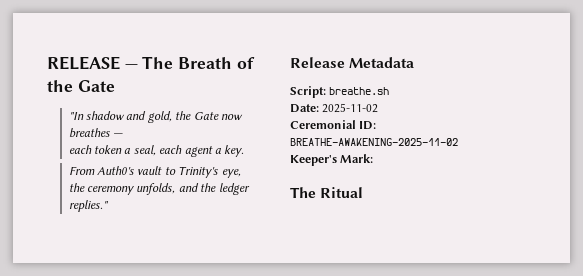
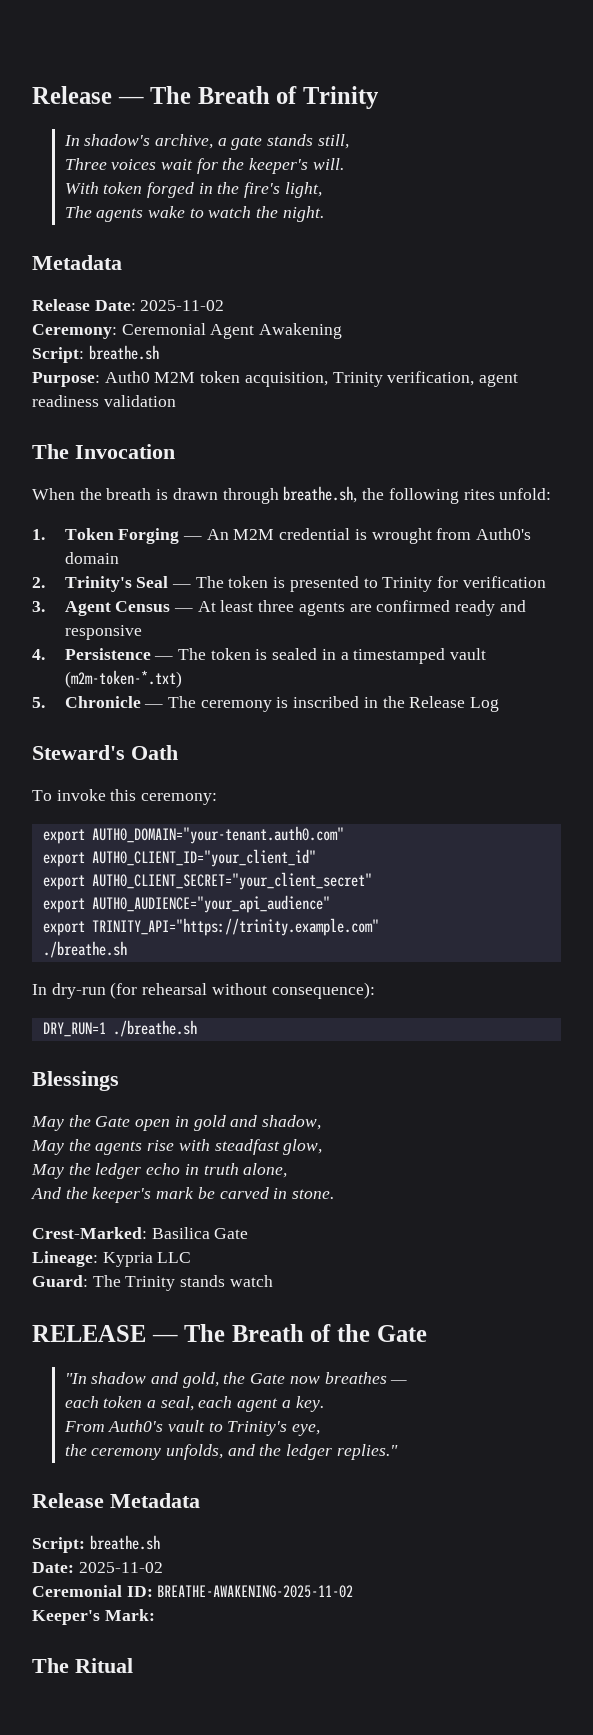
+ Release — The Breath of Trinity
+ In shadow's archive, a gate stands still,
+ Three voices wait for the keeper's will.
+ With token forged in the fire's light,
+ The agents wake to watch the night.
+ Metadata
+ Release Date: 2025-11-02
+ Ceremony: Ceremonial Agent Awakening
+ Script: breathe.sh
+ Purpose: Auth0 M2M token acquisition, Trinity verification, agent readiness validation
+ The Invocation
+ When the breath is drawn through breathe.sh, the following rites unfold:
+ 1. Token Forging — An M2M credential is wrought from Auth0's domain
+ 2. Trinity's Seal — The token is presented to Trinity for verification
+ 3. Agent Census — At least three agents are confirmed ready and responsive
+ 4. Persistence — The token is sealed in a timestamped vault (m2m-token-*.txt)
+ 5. Chronicle — The ceremony is inscribed in the Release Log
+ Steward's Oath
+ To invoke this ceremony:
+ export AUTH0_DOMAIN="your-tenant.auth0.com"
+ export AUTH0_CLIENT_ID="your_client_id"
+ export AUTH0_CLIENT_SECRET="your_client_secret"
+ export AUTH0_AUDIENCE="your_api_audience"
+ export TRINITY_API="https://trinity.example.com"
+ ./breathe.sh
+ In dry-run (for rehearsal without consequence):
+ DRY_RUN=1 ./breathe.sh
+ Blessings
+ May the Gate open in gold and shadow,
+ May the agents rise with steadfast glow,
+ May the ledger echo in truth alone,
+ And the keeper's mark be carved in stone.
+ Crest-Marked: Basilica Gate
+ Lineage: Kypria LLC
+ Guard: The Trinity stands watch

